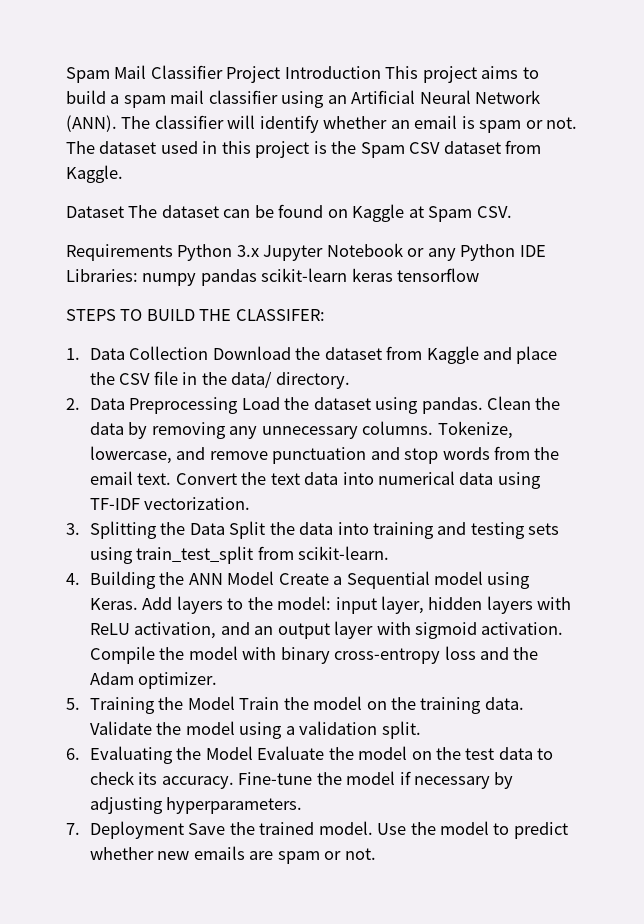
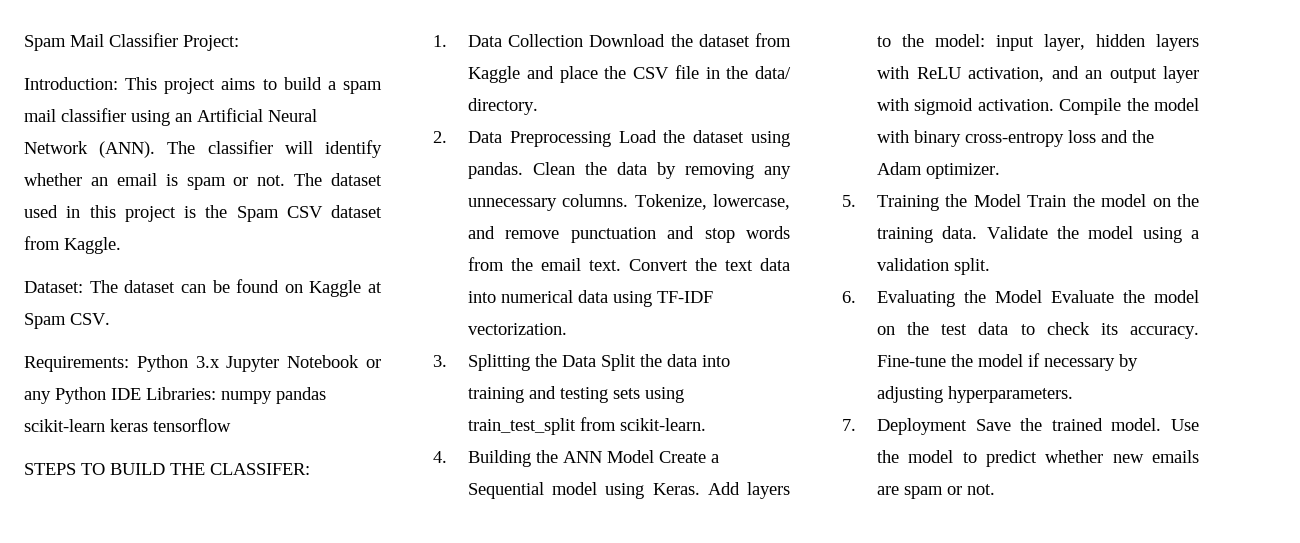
- Spam Mail Classifier Project Introduction This project aims to build a spam mail classifier using an Artificial Neural Network (ANN).
+ Spam Mail Classifier Project:
+ Introduction: This project aims to build a spam mail classifier using an Artificial Neural Network (ANN).
- Dataset The dataset can be found on Kaggle at Spam CSV.
+ Dataset: The dataset can be found on Kaggle at Spam CSV.
- Requirements Python 3.x Jupyter Notebook or any Python IDE Libraries: numpy pandas scikit-learn keras tensorflow
+ Requirements: Python 3.x Jupyter Notebook or any Python IDE Libraries: numpy pandas scikit-learn keras tensorflow

